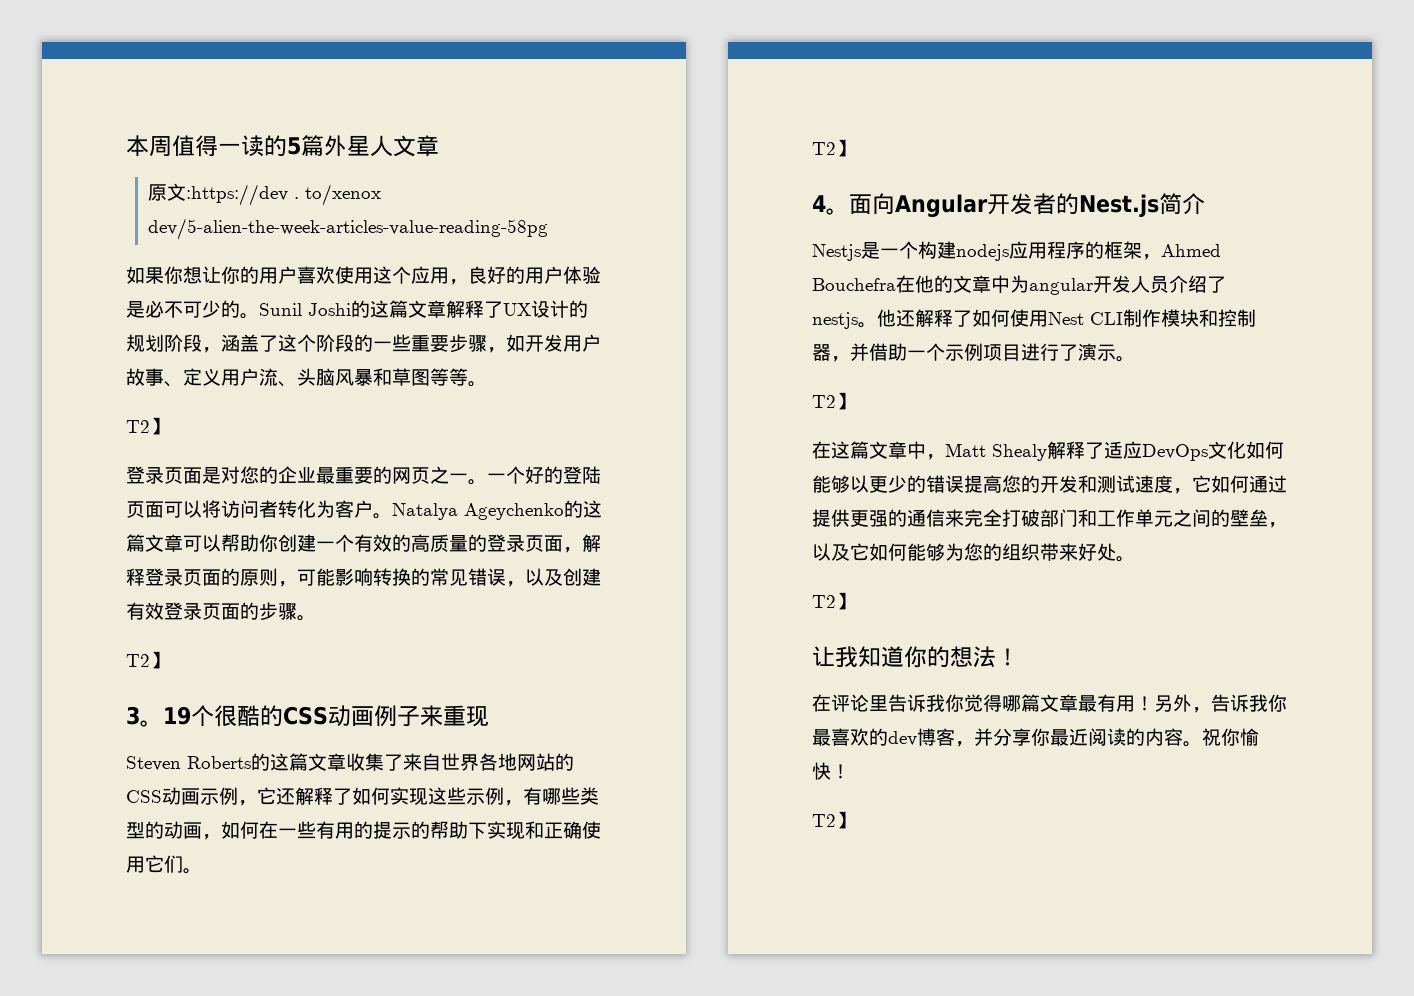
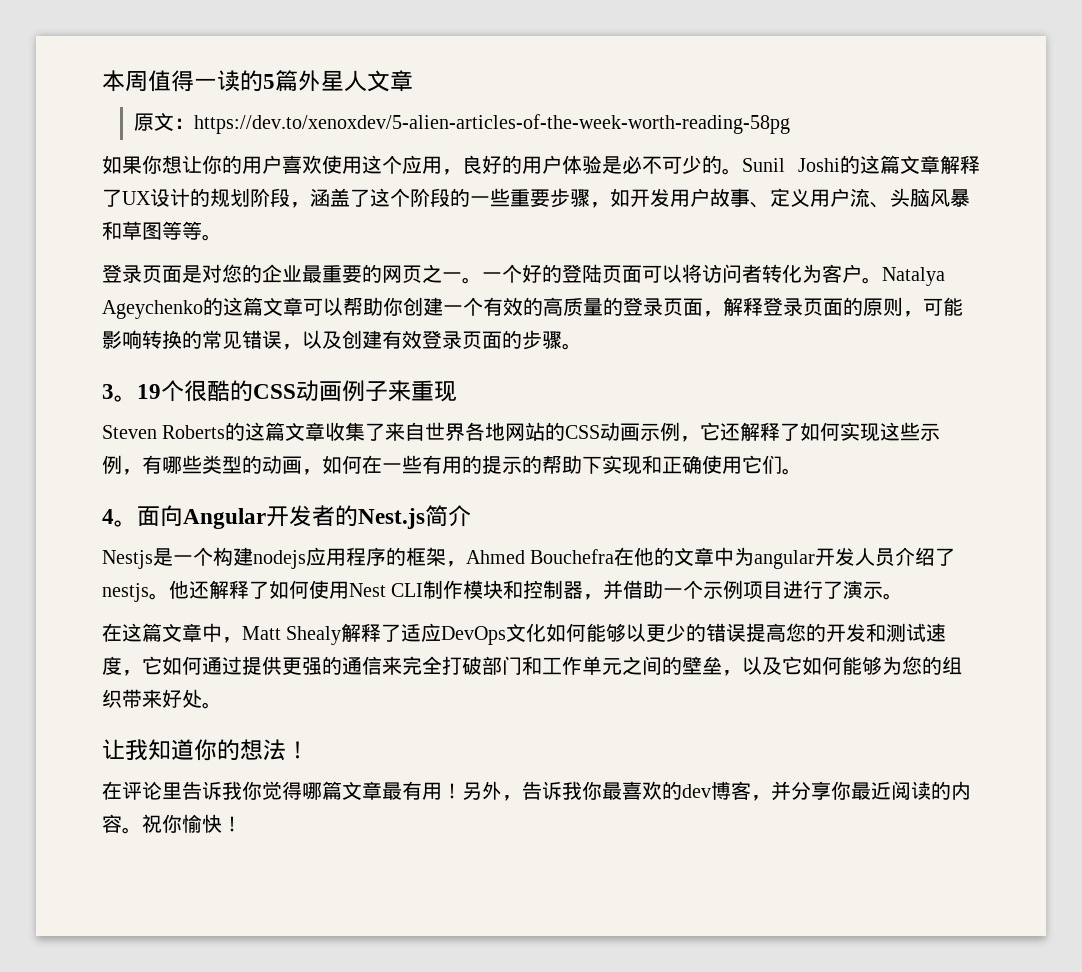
- 原文:https://dev . to/xenox dev/5-alien-the-week-articles-value-reading-58pg
+ 原文：https://dev.to/xenoxdev/5-alien-articles-of-the-week-worth-reading-58pg
  Sunil Joshi的这篇文章解释了UX设计的规划阶段，涵盖了这个阶段的一些重要步骤，如开发用户故事、定义用户流、头脑风暴和草图等等。
- T2】
  Natalya Ageychenko的这篇文章可以帮助你创建一个有效的高质量的登录页面，解释登录页面的原则，可能影响转换的常见错误，以及创建有效登录页面的步骤。
- T2】
  Steven Roberts的这篇文章收集了来自世界各地网站的CSS动画示例，它还解释了如何实现这些示例，有哪些类型的动画，如何在一些有用的提示的帮助下实现和正确使用它们。
- T2】
  他还解释了如何使用Nest CLI制作模块和控制器，并借助一个示例项目进行了演示。
- T2】
  在这篇文章中，Matt Shealy解释了适应DevOps文化如何能够以更少的错误提高您的开发和测试速度，它如何通过提供更强的通信来完全打破部门和工作单元之间的壁垒，以及它如何能够为您的组织带来好处。
- T2】
  祝你愉快！
- T2】

